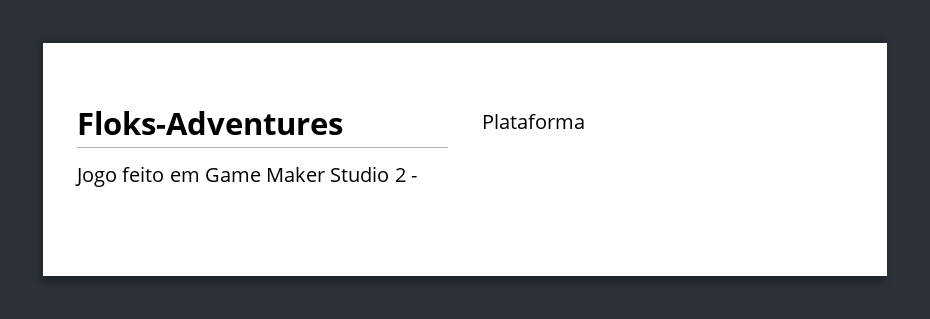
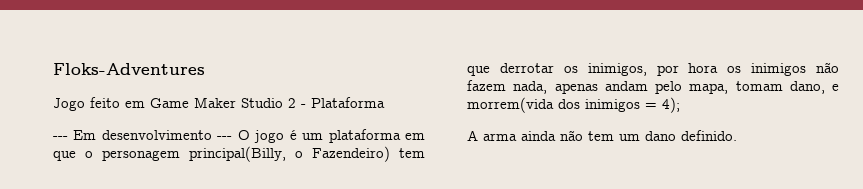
+ --- Em desenvolvimento --- O jogo é um plataforma em que o personagem principal(Billy, o Fazendeiro) tem que derrotar os inimigos, por hora os inimigos não fazem nada, apenas andam pelo mapa, tomam dano, e morrem(vida dos inimigos = 4);
+ A arma ainda não tem um dano definido.

